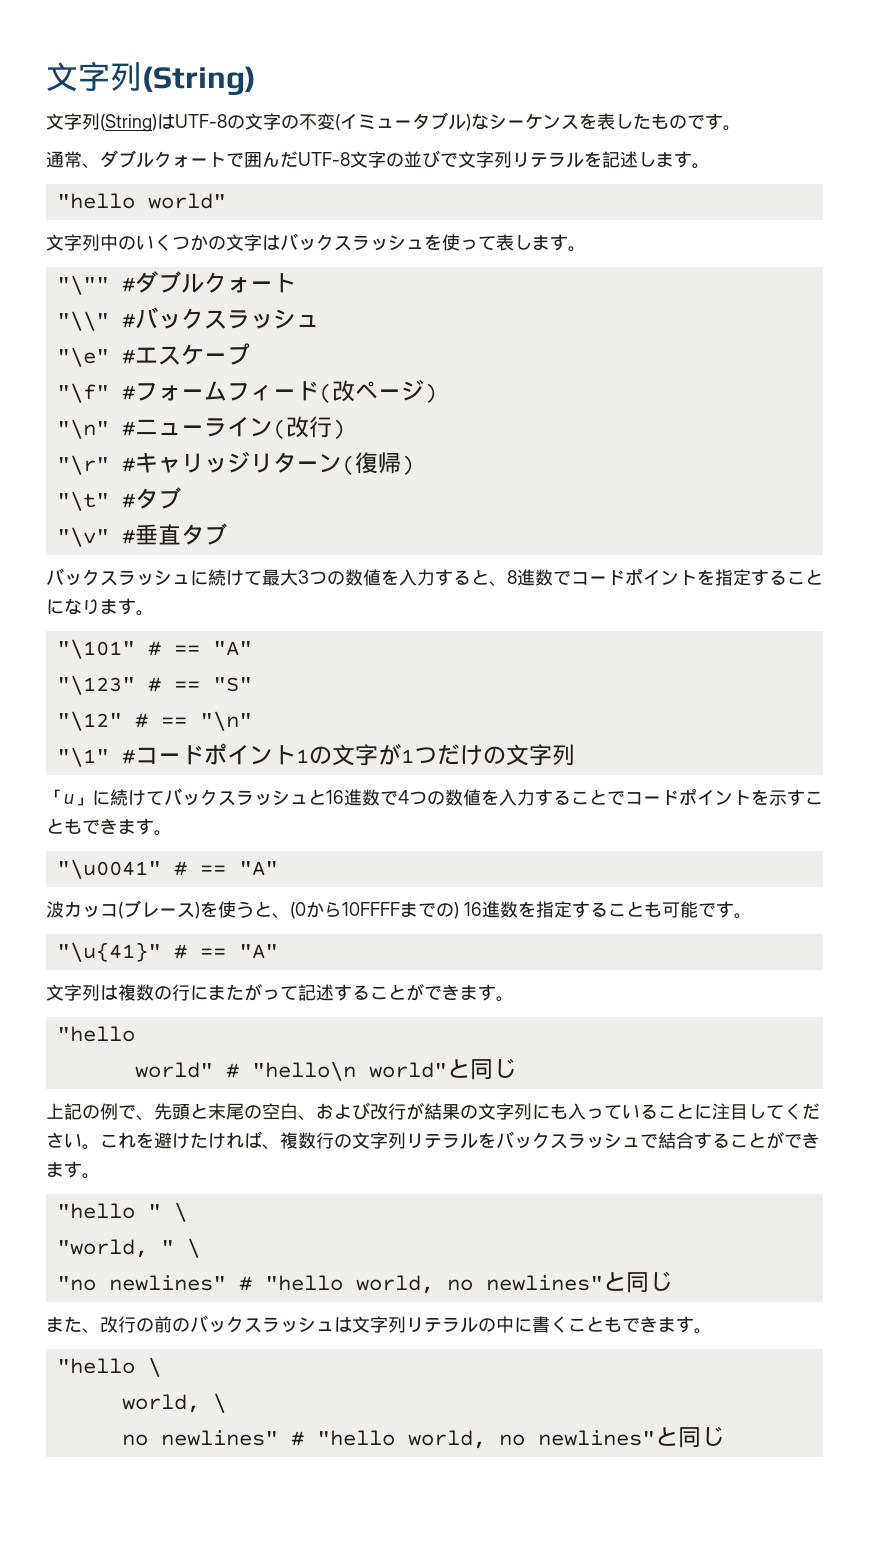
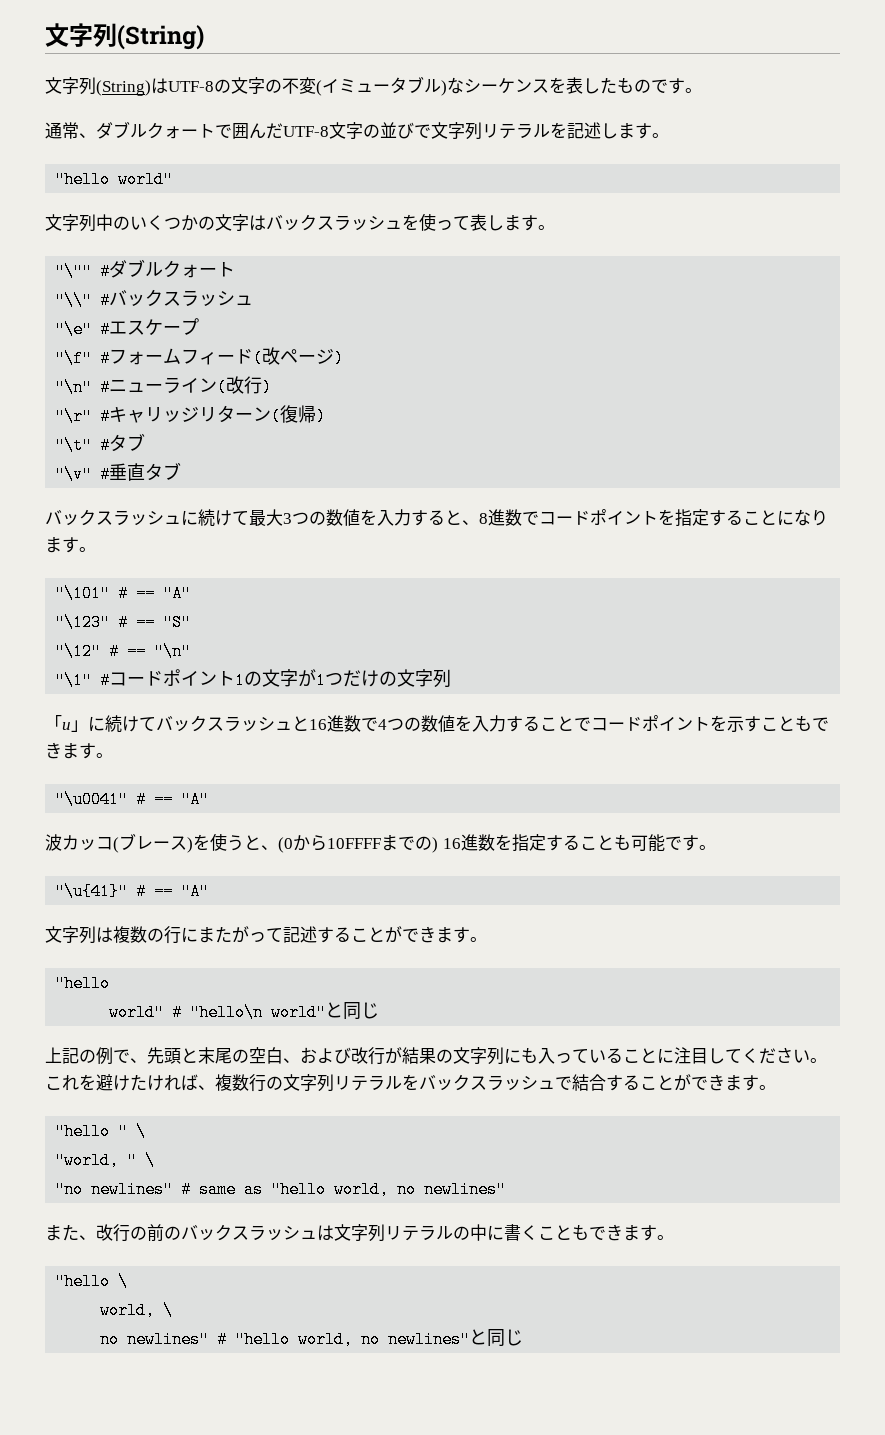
- "no newlines" # "hello world, no newlines"と同じ
+ "no newlines" # same as "hello world, no newlines"

